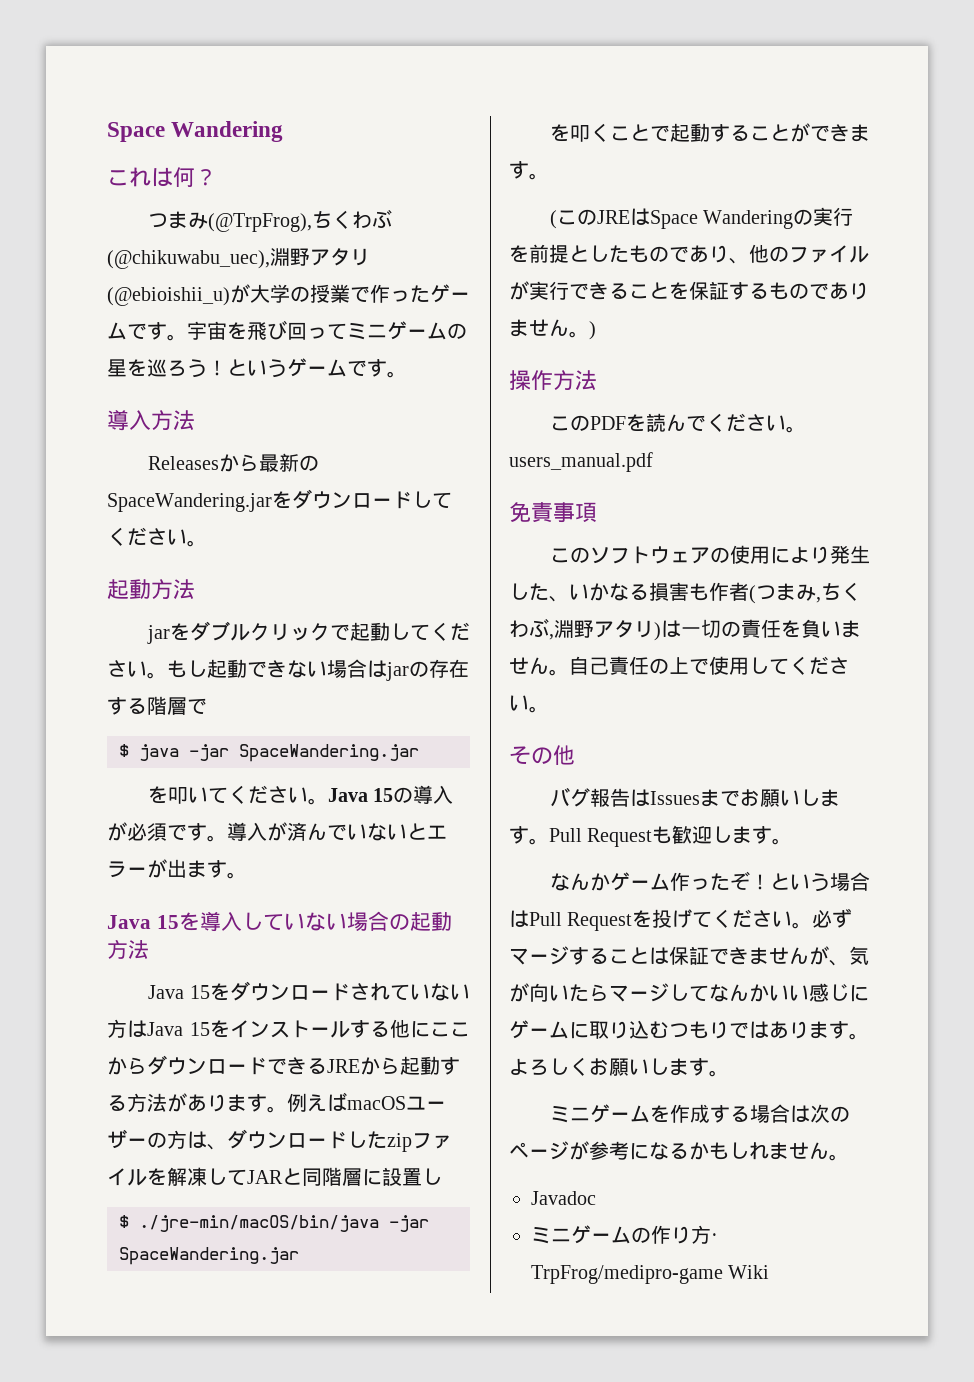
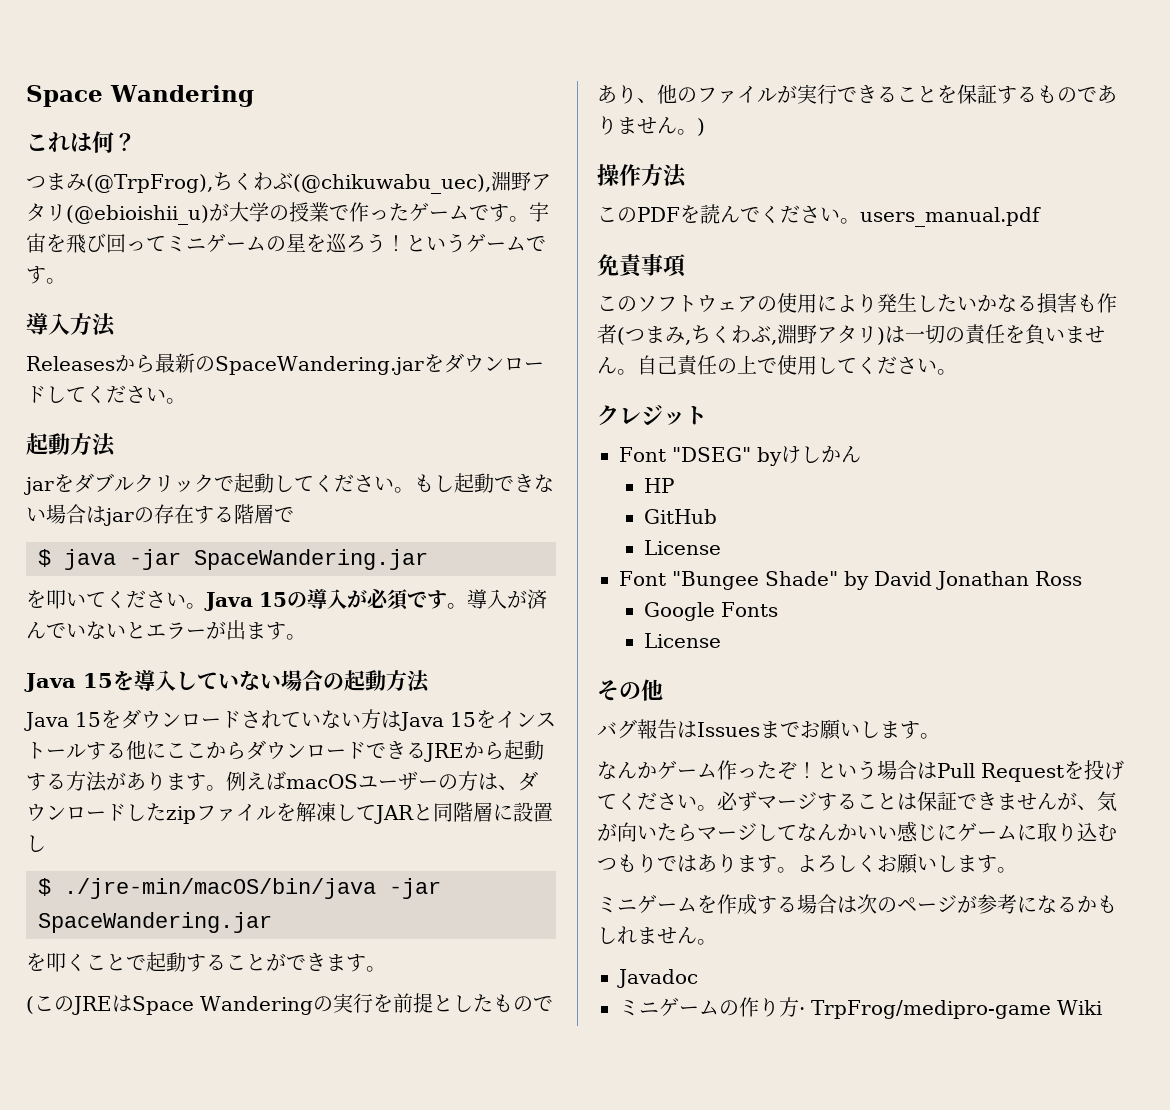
- このソフトウェアの使用により発生した、いかなる損害も作者(つまみ,ちくわぶ,淵野アタリ)は一切の責任を負いません。
+ このソフトウェアの使用により発生したいかなる損害も作者(つまみ,ちくわぶ,淵野アタリ)は一切の責任を負いません。
+ クレジット
+ Font "DSEG" byけしかん
+ HP
+ GitHub
+ License
+ Font "Bungee Shade" by David Jonathan Ross
+ Google Fonts
+ License
- Pull Requestも歓迎します。

